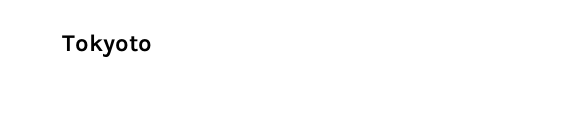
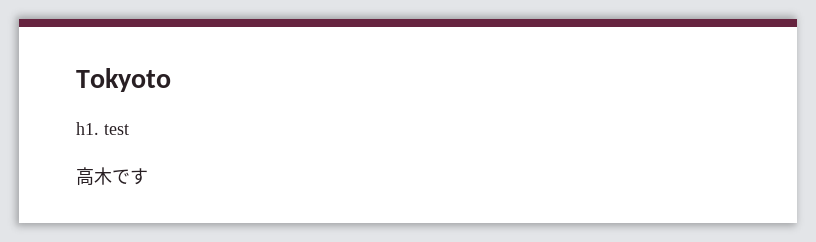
+ h1. test
+ 高木です

